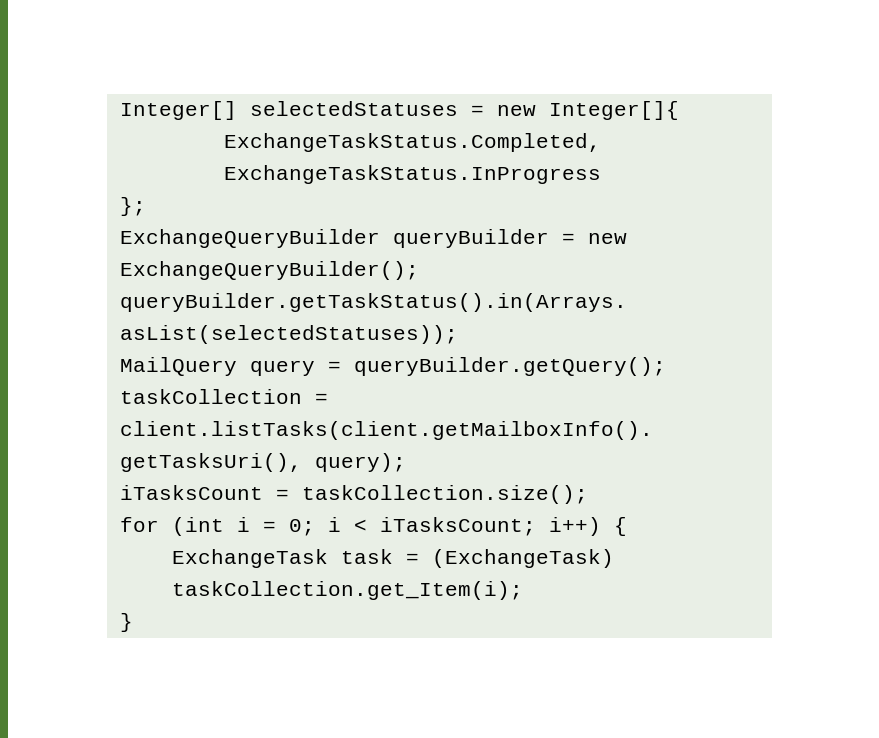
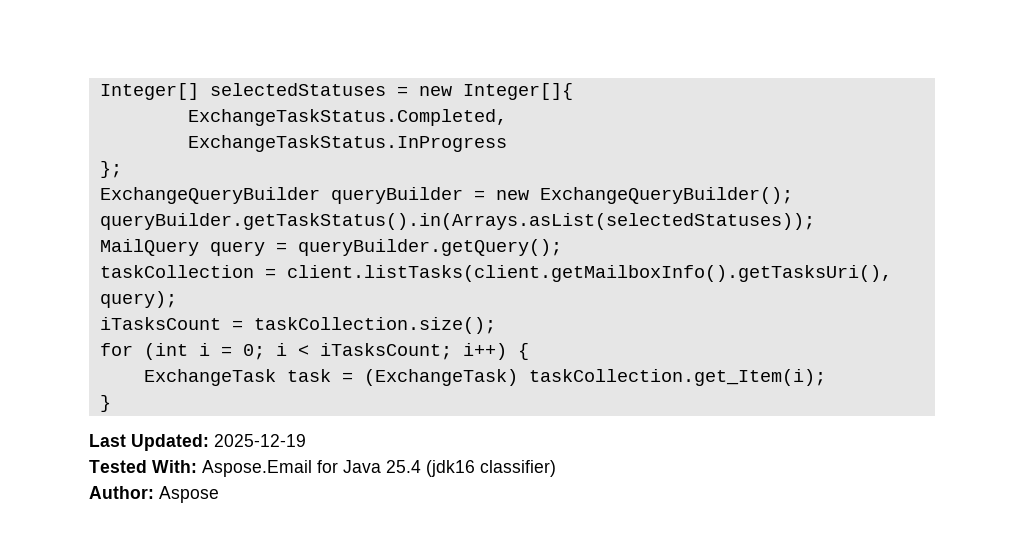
+ Last Updated: 2025-12-19
+ Tested With: Aspose.Email for Java 25.4 (jdk16 classifier)
+ Author: Aspose

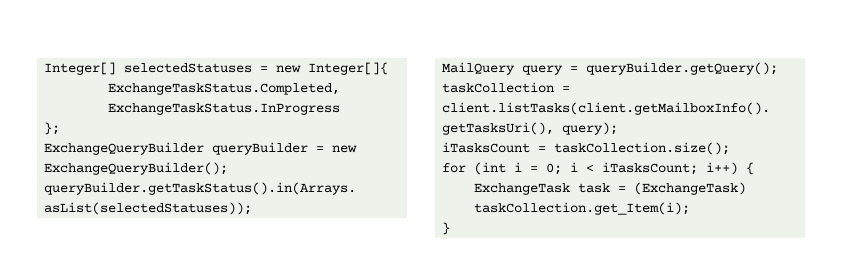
- Last Updated: 2025-12-19
- Tested With: Aspose.Email for Java 25.4 (jdk16 classifier)
- Author: Aspose

